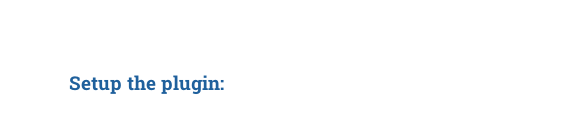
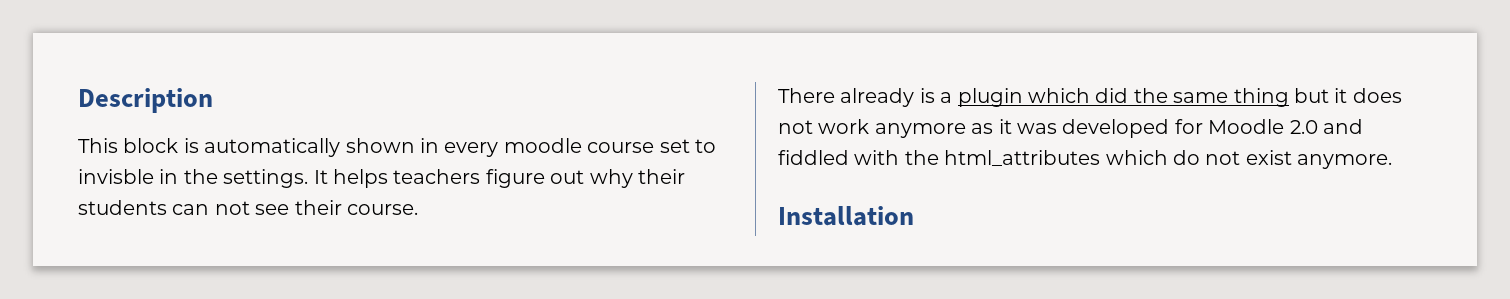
- Setup the plugin:
+ Description
+ This block is automatically shown in every moodle course set to invisble in the settings. It helps teachers figure out why their students can not see their course.
+ There already is a plugin which did the same thing but it does not work anymore as it was developed for Moodle 2.0 and fiddled with the html_attributes which do not exist anymore.
+ Installation

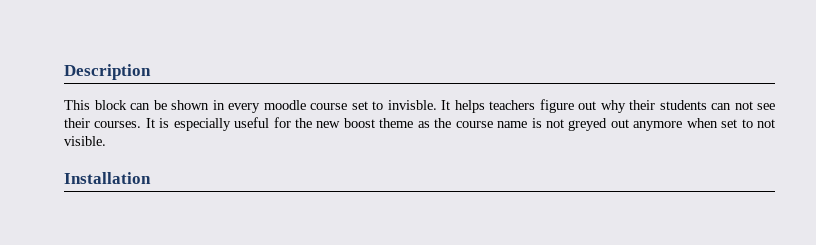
- This block is automatically shown in every moodle course set to invisble in the settings.
+ This block can be shown in every moodle course set to invisble.
- It helps teachers figure out why their students can not see their course.
- There already is a plugin which did the same thing but it does not work anymore as it was developed for Moodle 2.0 and fiddled with the html_attributes which do not exist anymore.
+ It helps teachers figure out why their students can not see their courses. It is especially useful for the new boost theme as the course name is not greyed out anymore when set to not visible.

